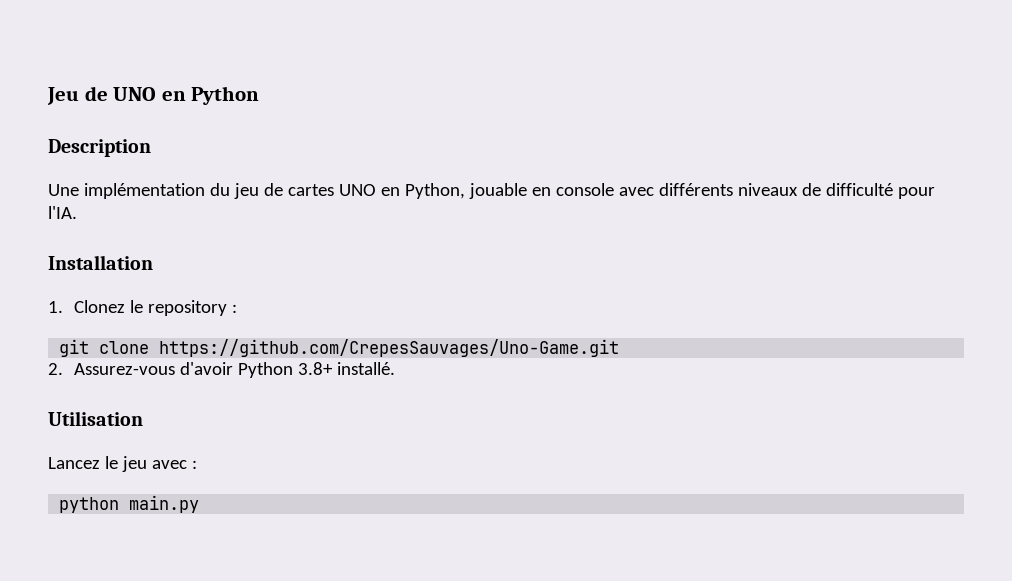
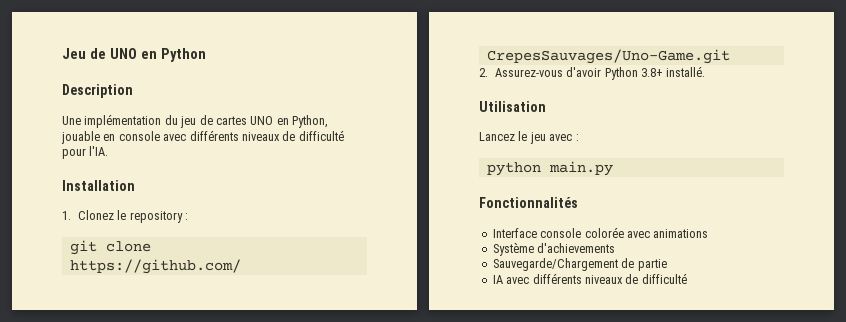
+ Fonctionnalités
+ Interface console colorée avec animations
+ Système d'achievements
+ Sauvegarde/Chargement de partie
+ IA avec différents niveaux de difficulté

